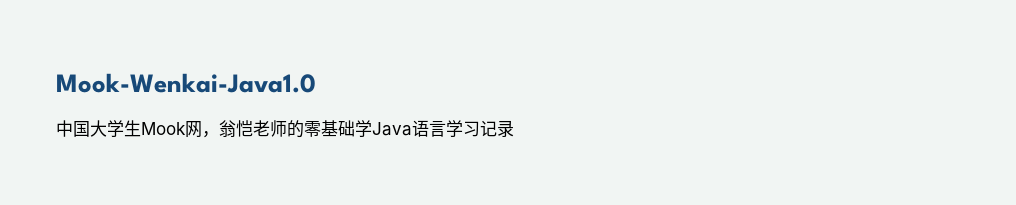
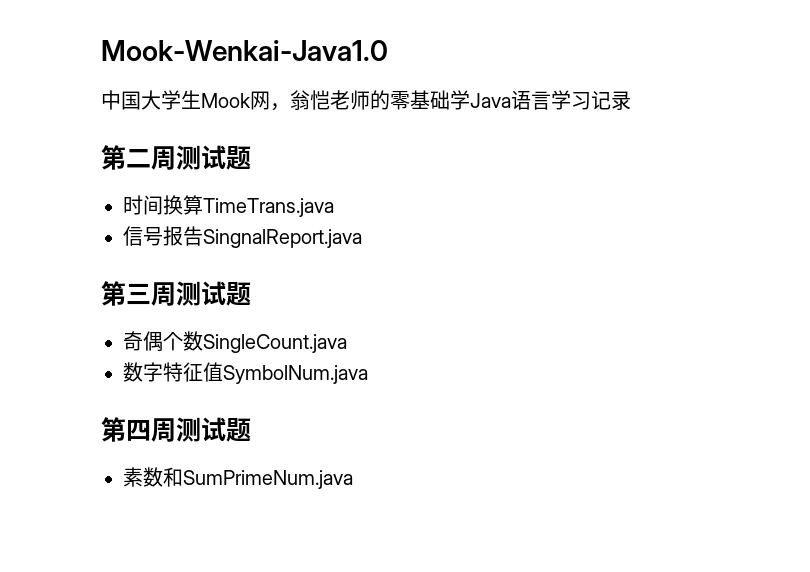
+ 第二周测试题
+ 时间换算TimeTrans.java
+ 信号报告SingnalReport.java
+ 第三周测试题
+ 奇偶个数SingleCount.java
+ 数字特征值SymbolNum.java
+ 第四周测试题
+ 素数和SumPrimeNum.java

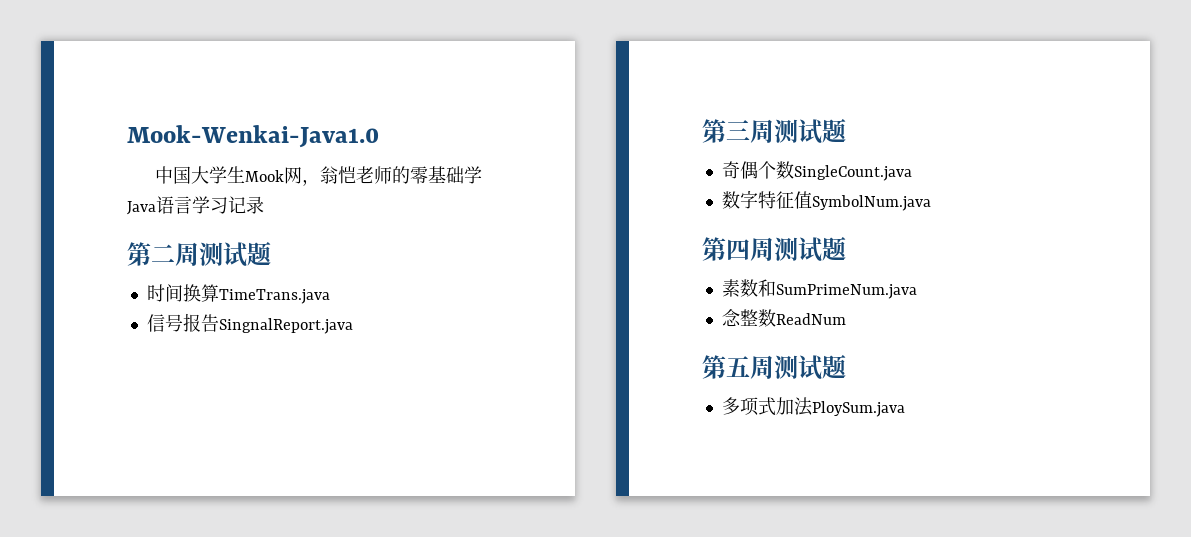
+ 念整数ReadNum
+ 第五周测试题
+ 多项式加法PloySum.java

